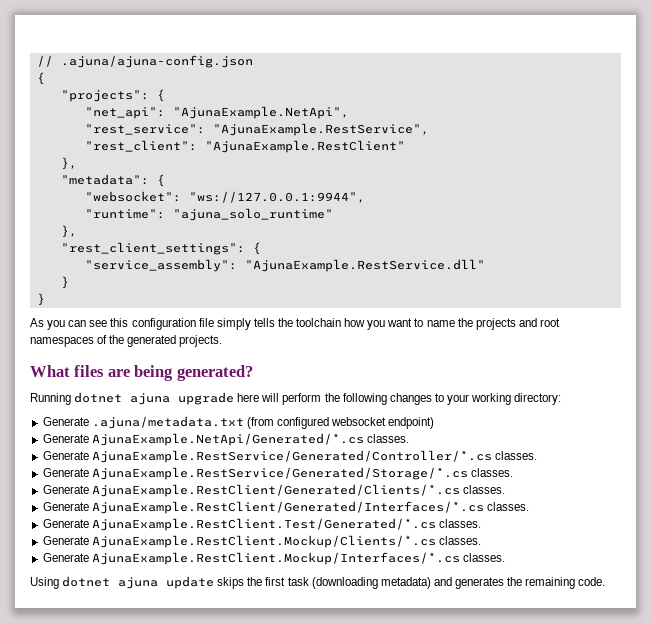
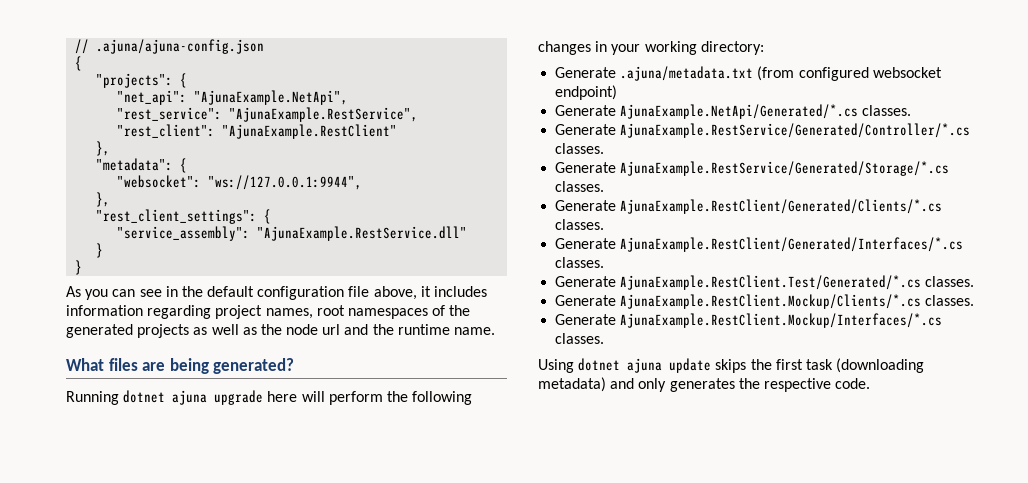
- "runtime": "ajuna_solo_runtime"
- As you can see this configuration file simply tells the toolchain how you want to name the projects and root namespaces of the generated projects.
+ As you can see in the default configuration file above, it includes information regarding project names, root namespaces of the generated projects as well as the node url and the runtime name.
- Running dotnet ajuna upgrade here will perform the following changes to your working directory:
+ Running dotnet ajuna upgrade here will perform the following changes in your working directory:
- Using dotnet ajuna update skips the first task (downloading metadata) and generates the remaining code.
+ Using dotnet ajuna update skips the first task (downloading metadata) and only generates the respective code.

